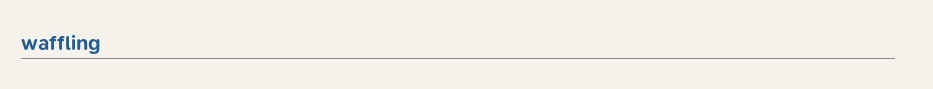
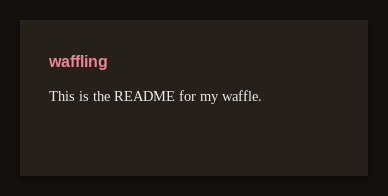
+ This is the README for my waffle.

